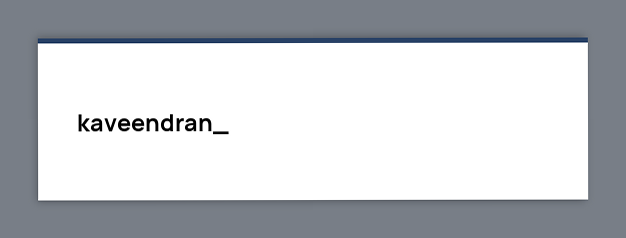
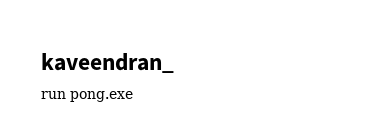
+ run pong.exe

